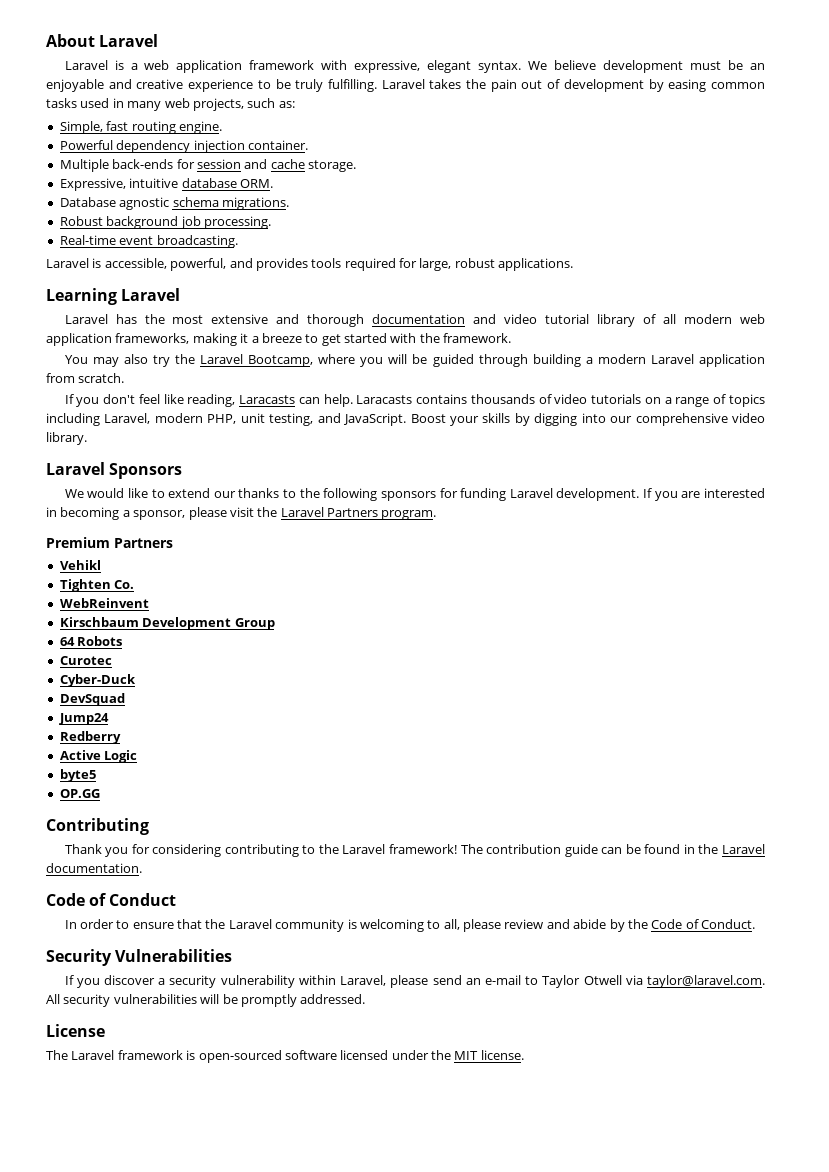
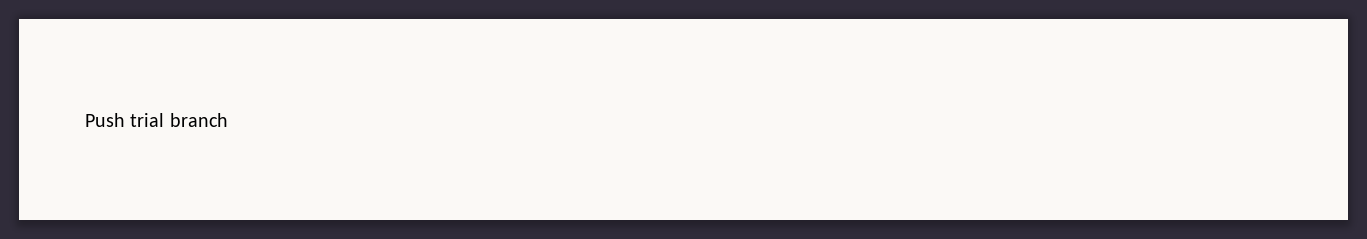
- About Laravel
- Laravel is a web application framework with expressive, elegant syntax. We believe development must be an enjoyable and creative experience to be truly fulfilling. Laravel takes the pain out of development by easing common tasks used in many web projects, such as:
- Simple, fast routing engine.
- Powerful dependency injection container.
- Multiple back-ends for session and cache storage.
- Expressive, intuitive database ORM.
- Database agnostic schema migrations.
- Robust background job processing.
- Real-time event broadcasting.
- Laravel is accessible, powerful, and provides tools required for large, robust applications.
- Learning Laravel
- Laravel has the most extensive and thorough documentation and video tutorial library of all modern web application frameworks, making it a breeze to get started with the framework.
- You may also try the Laravel Bootcamp, where you will be guided through building a modern Laravel application from scratch.
- If you don't feel like reading, Laracasts can help. Laracasts contains thousands of video tutorials on a range of topics including Laravel, modern PHP, unit testing, and JavaScript. Boost your skills by digging into our comprehensive video library.
- Laravel Sponsors
- We would like to extend our thanks to the following sponsors for funding Laravel development. If you are interested in becoming a sponsor, please visit the Laravel Partners program.
- Premium Partners
- Vehikl
- Tighten Co.
- WebReinvent
- Kirschbaum Development Group
- 64 Robots
- Curotec
- Cyber-Duck
- DevSquad
- Jump24
- Redberry
- Active Logic
- byte5
- OP.GG
- Contributing
- Thank you for considering contributing to the Laravel framework! The contribution guide can be found in the Laravel documentation.
- Code of Conduct
- In order to ensure that the Laravel community is welcoming to all, please review and abide by the Code of Conduct.
- Security Vulnerabilities
- If you discover a security vulnerability within Laravel, please send an e-mail to Taylor Otwell via taylor@laravel.com. All security vulnerabilities will be promptly addressed.
- License
- The Laravel framework is open-sourced software licensed under the MIT license.
+ Push trial branch

